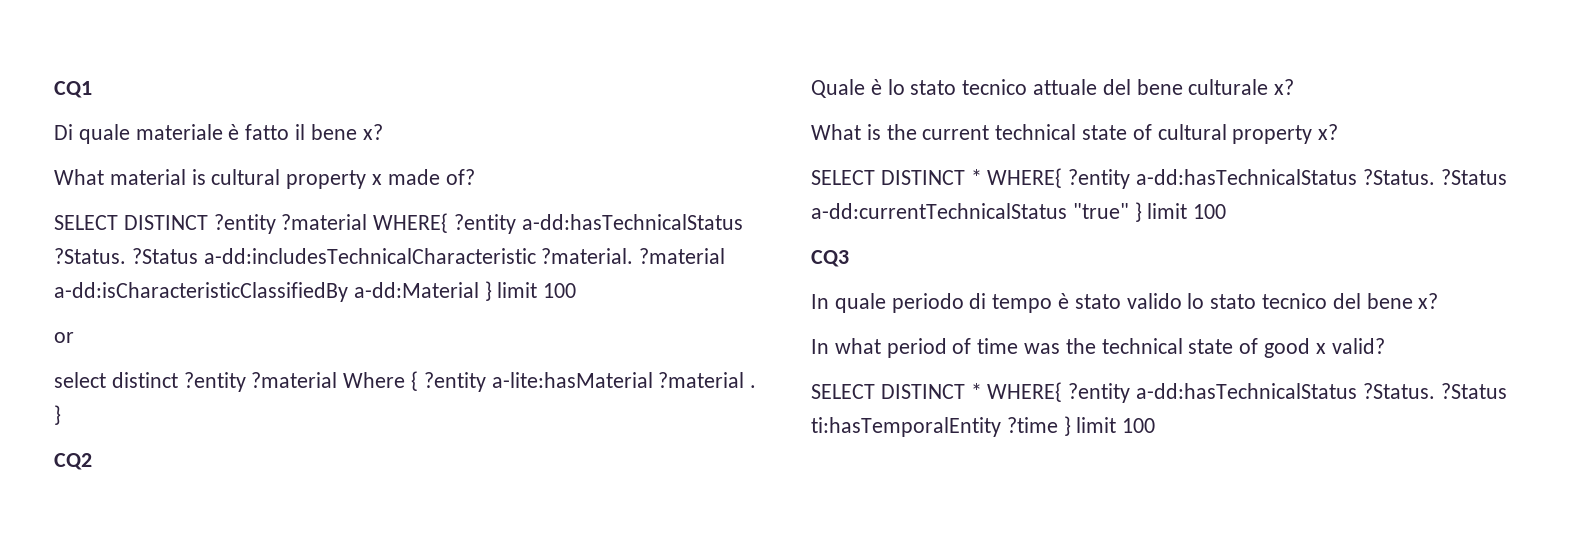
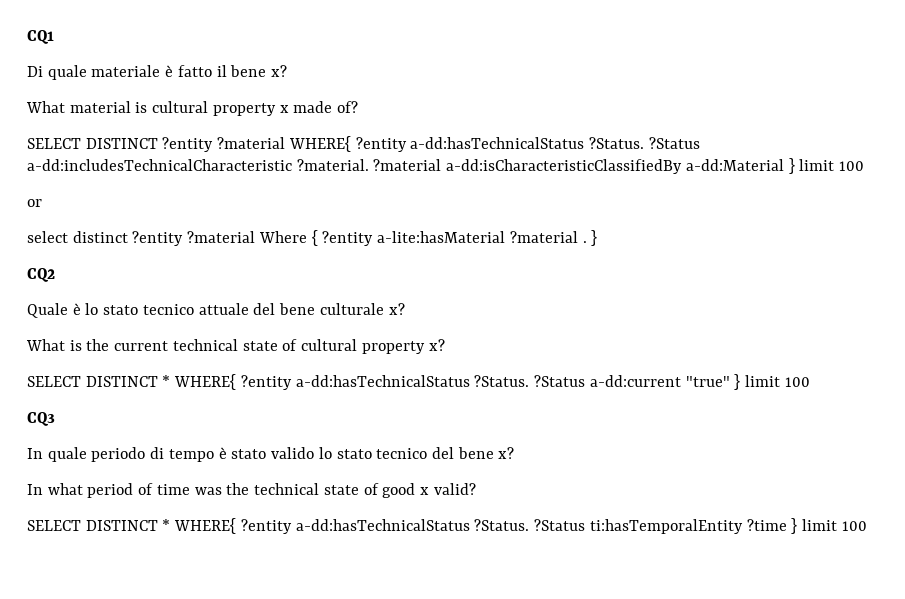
- ?Status a-dd:currentTechnicalStatus "true" } limit 100
+ ?Status a-dd:current "true" } limit 100

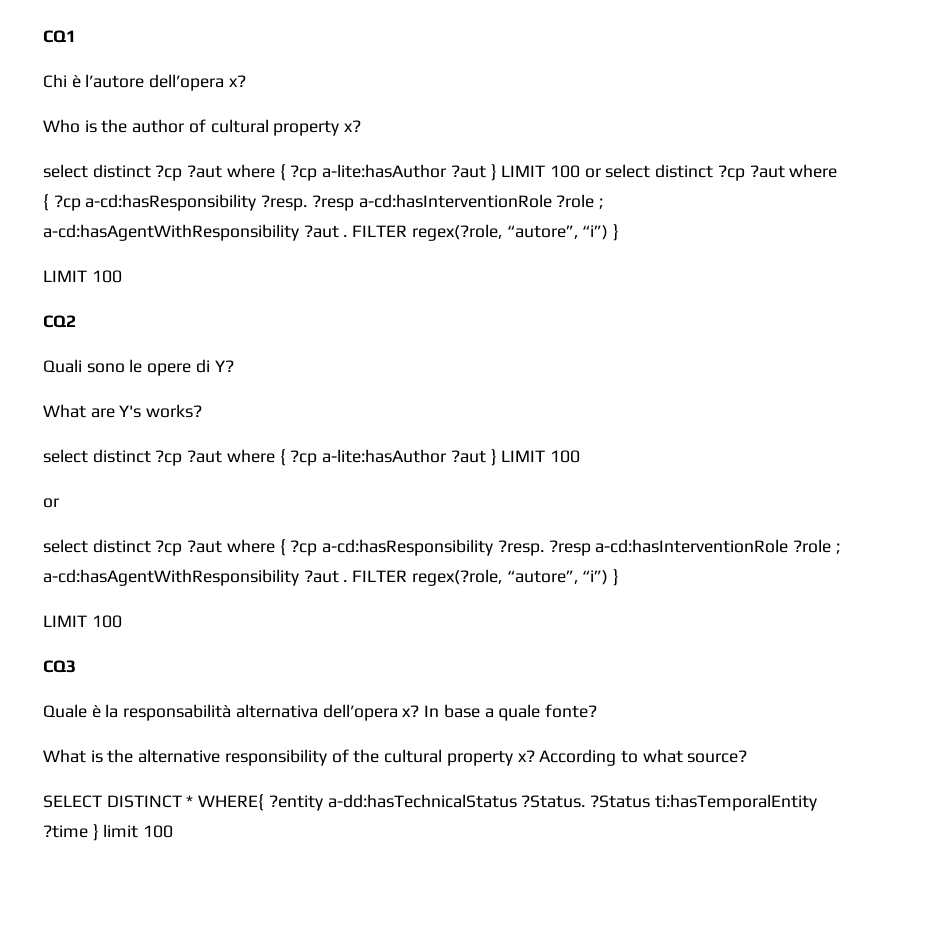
- Di quale materiale è fatto il bene x?
- What material is cultural property x made of?
- SELECT DISTINCT ?entity ?material WHERE{ ?entity a-dd:hasTechnicalStatus ?Status. ?Status a-dd:includesTechnicalCharacteristic ?material. ?material a-dd:isCharacteristicClassifiedBy a-dd:Material } limit 100
+ Chi è l’autore dell’opera x?
+ Who is the author of cultural property x?
+ select distinct ?cp ?aut where { ?cp a-lite:hasAuthor ?aut } LIMIT 100 or select distinct ?cp ?aut where { ?cp a-cd:hasResponsibility ?resp. ?resp a-cd:hasInterventionRole ?role ; a-cd:hasAgentWithResponsibility ?aut . FILTER regex(?role, “autore”, “i”) }
+ LIMIT 100
+ CQ2
+ Quali sono le opere di Y?
+ What are Y's works?
+ select distinct ?cp ?aut where { ?cp a-lite:hasAuthor ?aut } LIMIT 100
  or
- select distinct ?entity ?material Where { ?entity a-lite:hasMaterial ?material . }
- CQ2
- Quale è lo stato tecnico attuale del bene culturale x?
+ select distinct ?cp ?aut where { ?cp a-cd:hasResponsibility ?resp. ?resp a-cd:hasInterventionRole ?role ; a-cd:hasAgentWithResponsibility ?aut . FILTER regex(?role, “autore”, “i”) }
+ LIMIT 100
+ CQ3
+ Quale è la responsabilità alternativa dell’opera x? In base a quale fonte?
- What is the current technical state of cultural property x?
- SELECT DISTINCT * WHERE{ ?entity a-dd:hasTechnicalStatus ?Status. ?Status a-dd:current "true" } limit 100
- CQ3
- In quale periodo di tempo è stato valido lo stato tecnico del bene x?
- In what period of time was the technical state of good x valid?
+ What is the alternative responsibility of the cultural property x? According to what source?

